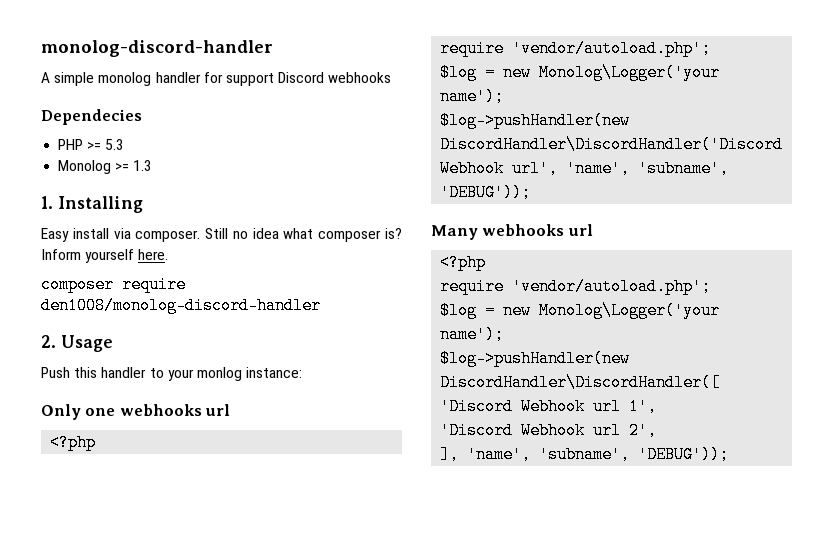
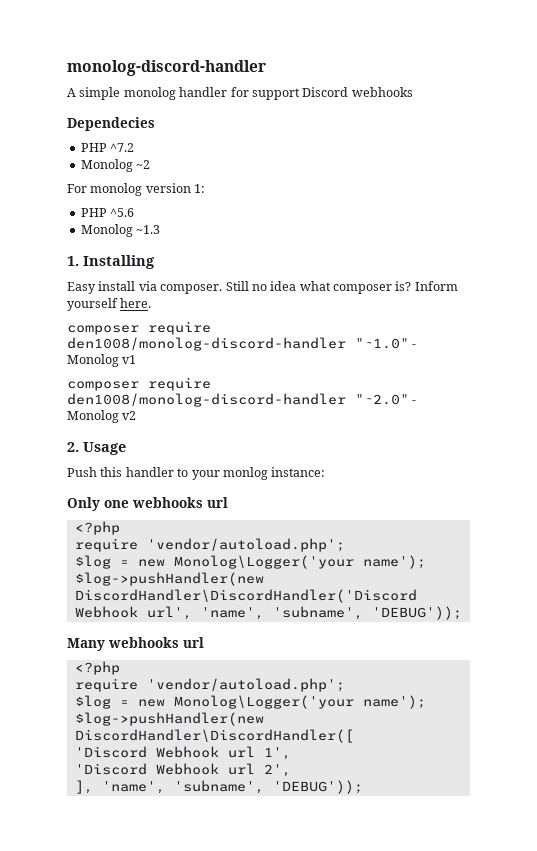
- PHP >= 5.3
- Monolog >= 1.3
+ PHP ^7.2
+ Monolog ~2
+ For monolog version 1:
+ PHP ^5.6
+ Monolog ~1.3
- composer require den1008/monolog-discord-handler
+ composer require den1008/monolog-discord-handler "~1.0" - Monolog v1
+ composer require den1008/monolog-discord-handler "~2.0" - Monolog v2

